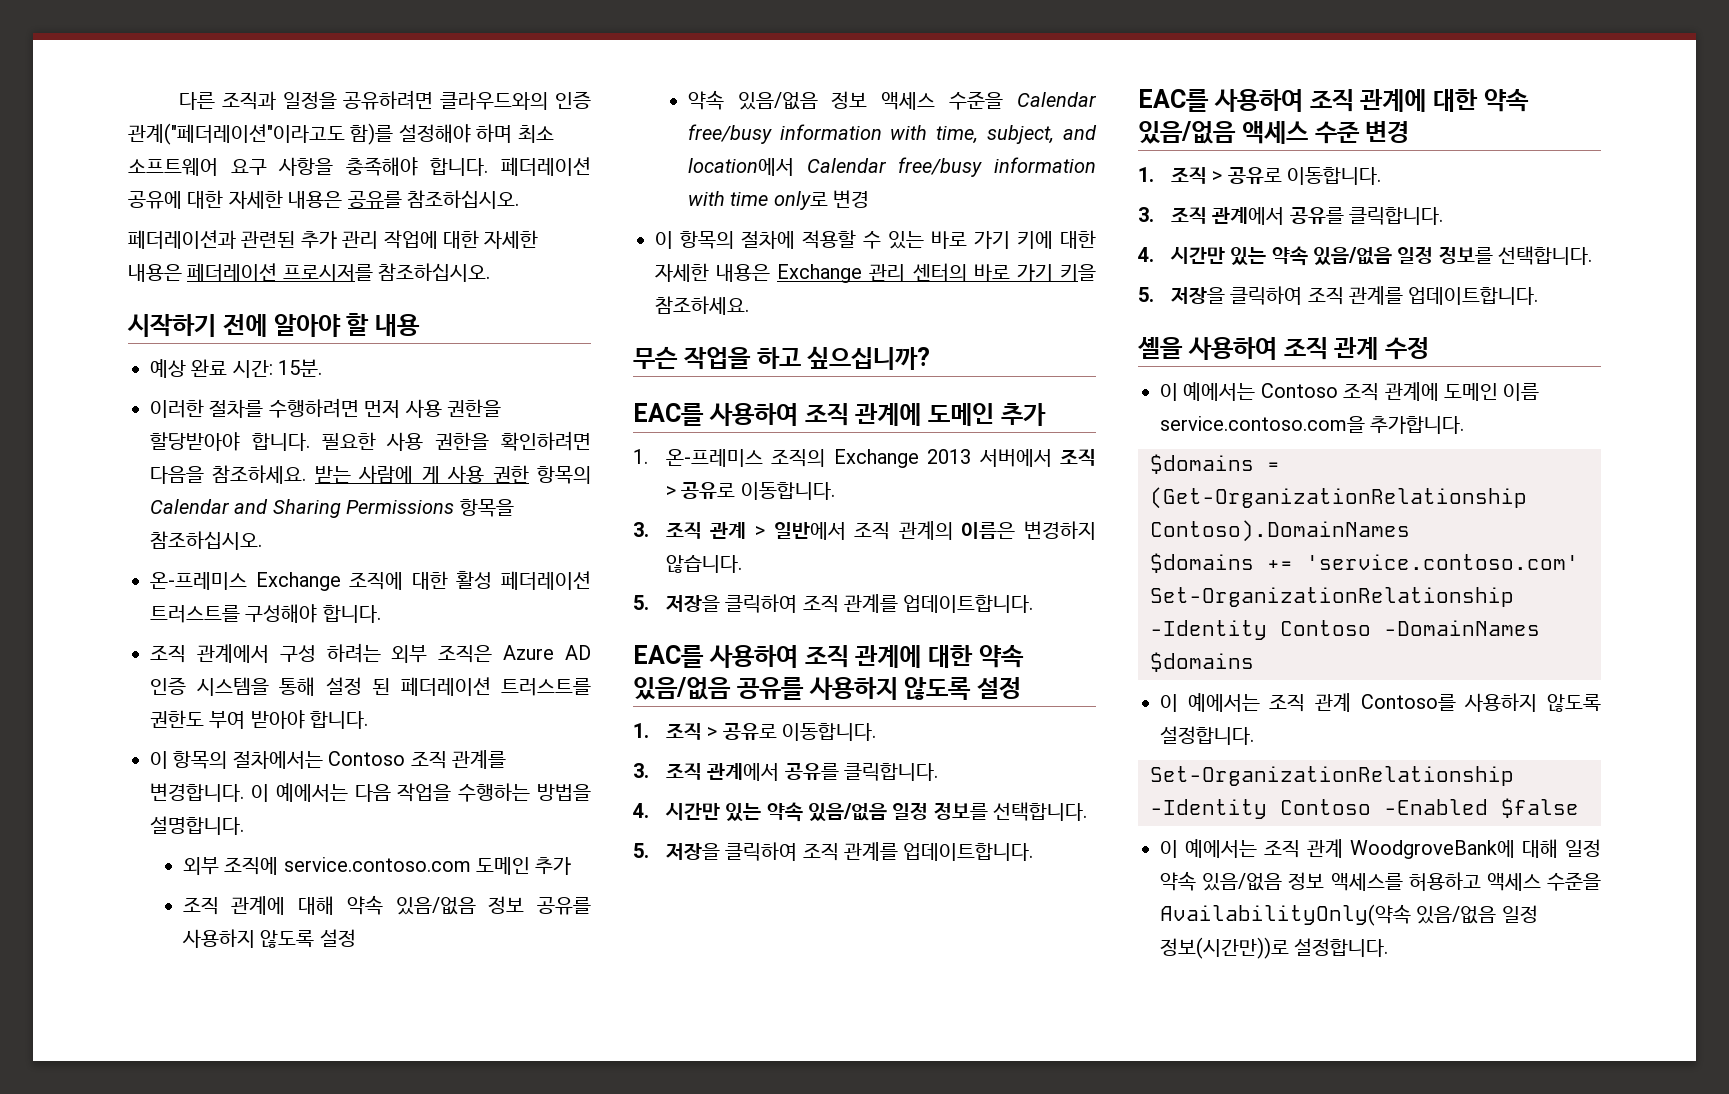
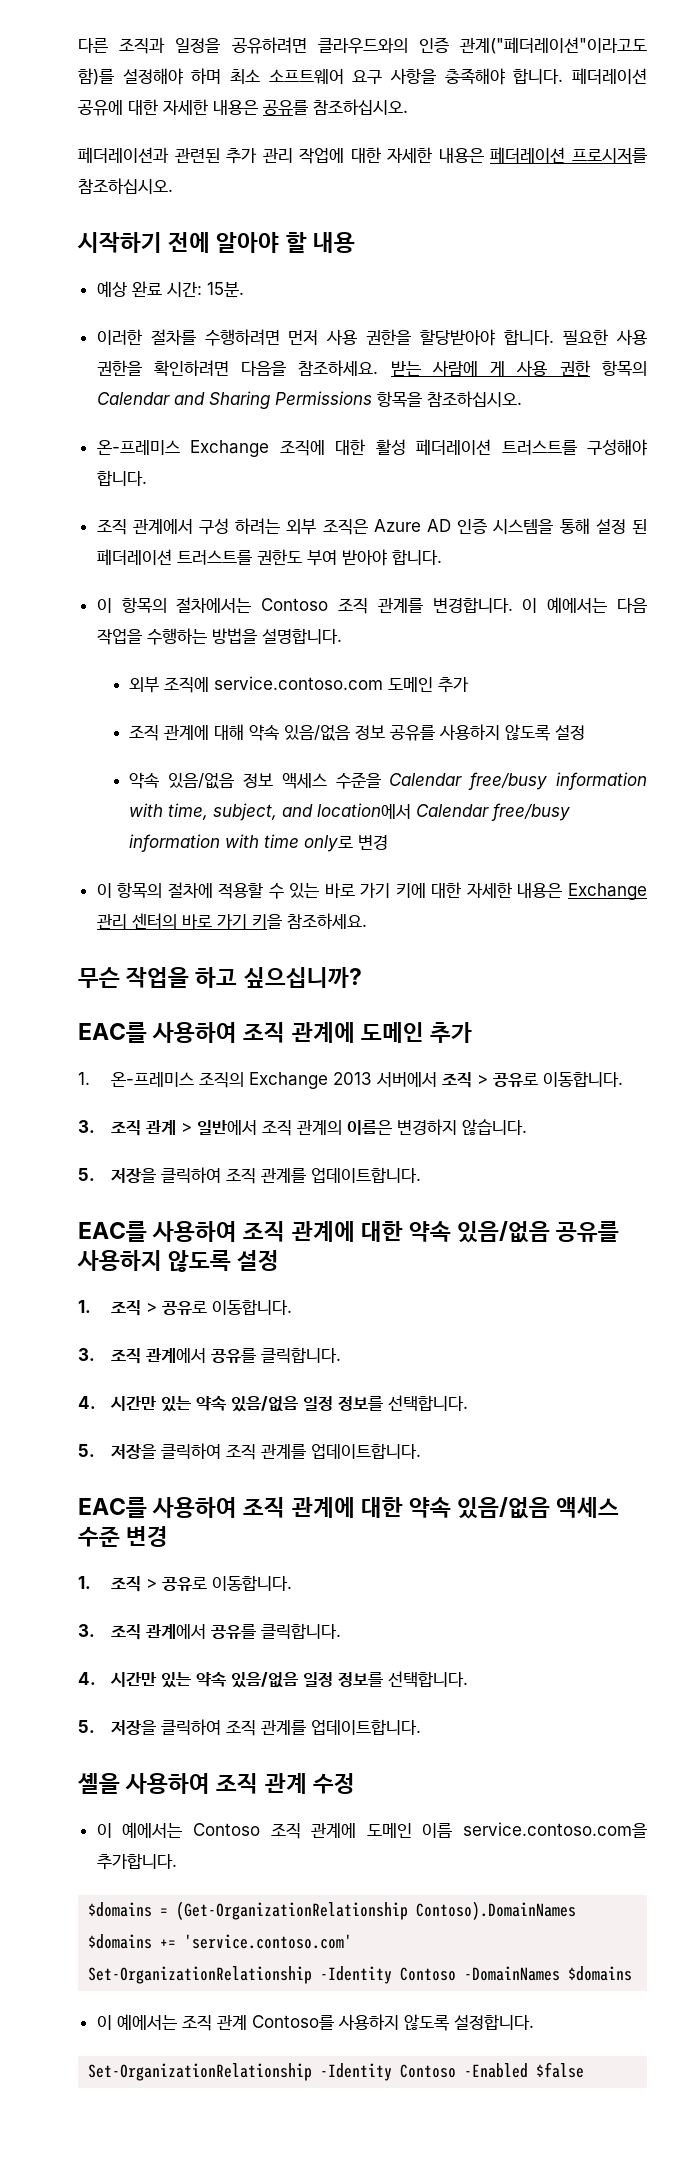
- 이 예에서는 조직 관계 WoodgroveBank에 대해 일정 약속 있음/없음 정보 액세스를 허용하고 액세스 수준을 AvailabilityOnly(약속 있음/없음 일정 정보(시간만))로 설정합니다.

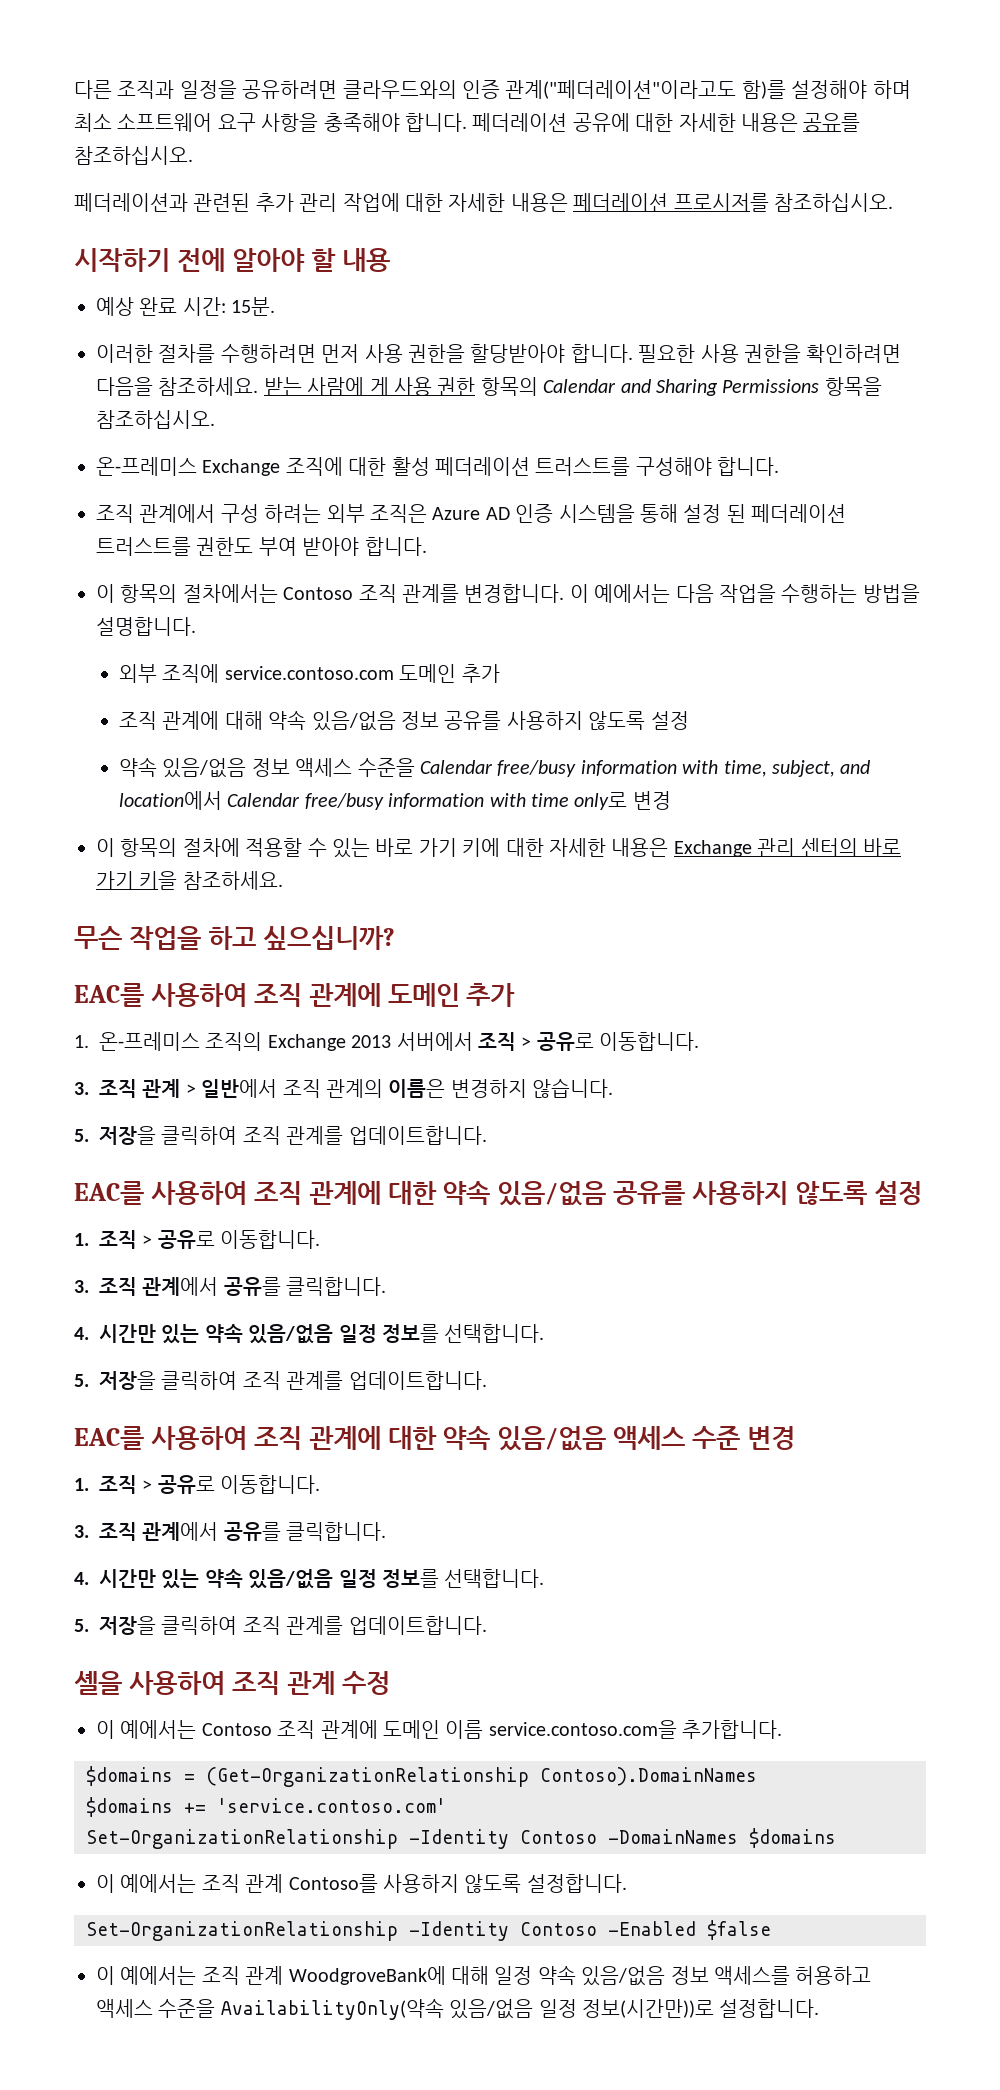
+ 이 예에서는 조직 관계 WoodgroveBank에 대해 일정 약속 있음/없음 정보 액세스를 허용하고 액세스 수준을 AvailabilityOnly(약속 있음/없음 일정 정보(시간만))로 설정합니다.

